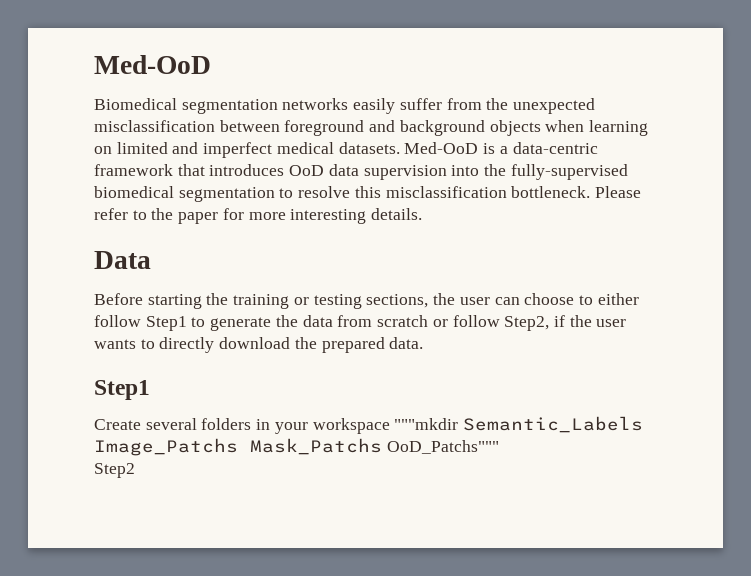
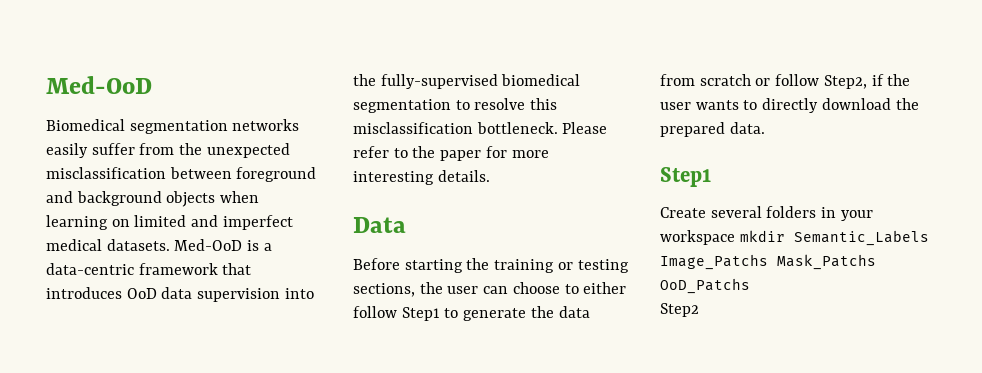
- Create several folders in your workspace """mkdir Semantic_Labels Image_Patchs Mask_Patchs OoD_Patchs"""
+ Create several folders in your workspace mkdir Semantic_Labels Image_Patchs Mask_Patchs OoD_Patchs

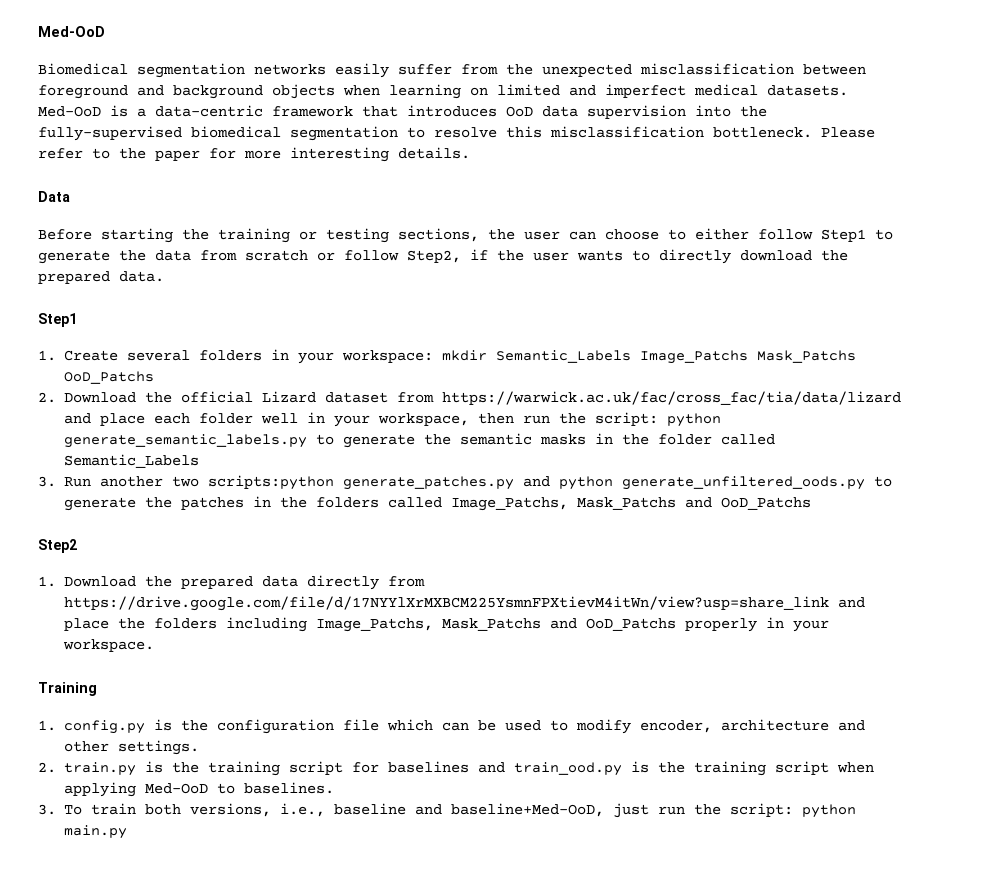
- Create several folders in your workspace mkdir Semantic_Labels Image_Patchs Mask_Patchs OoD_Patchs
+ 1. Create several folders in your workspace: mkdir Semantic_Labels Image_Patchs Mask_Patchs OoD_Patchs
+ 2. Download the official Lizard dataset from https://warwick.ac.uk/fac/cross_fac/tia/data/lizard and place each folder well in your workspace, then run the script: python generate_semantic_labels.py to generate the semantic masks in the folder called Semantic_Labels
+ 3. Run another two scripts:python generate_patches.py and python generate_unfiltered_oods.py to generate the patches in the folders called Image_Patchs, Mask_Patchs and OoD_Patchs
  Step2
+ 1. Download the prepared data directly from https://drive.google.com/file/d/17NYYlXrMXBCM225YsmnFPXtievM4itWn/view?usp=share_link and place the folders including Image_Patchs, Mask_Patchs and OoD_Patchs properly in your workspace.
+ Training
+ 1. config.py is the configuration file which can be used to modify encoder, architecture and other settings.
+ 2. train.py is the training script for baselines and train_ood.py is the training script when applying Med-OoD to baselines.
+ 3. To train both versions, i.e., baseline and baseline+Med-OoD, just run the script: python main.py

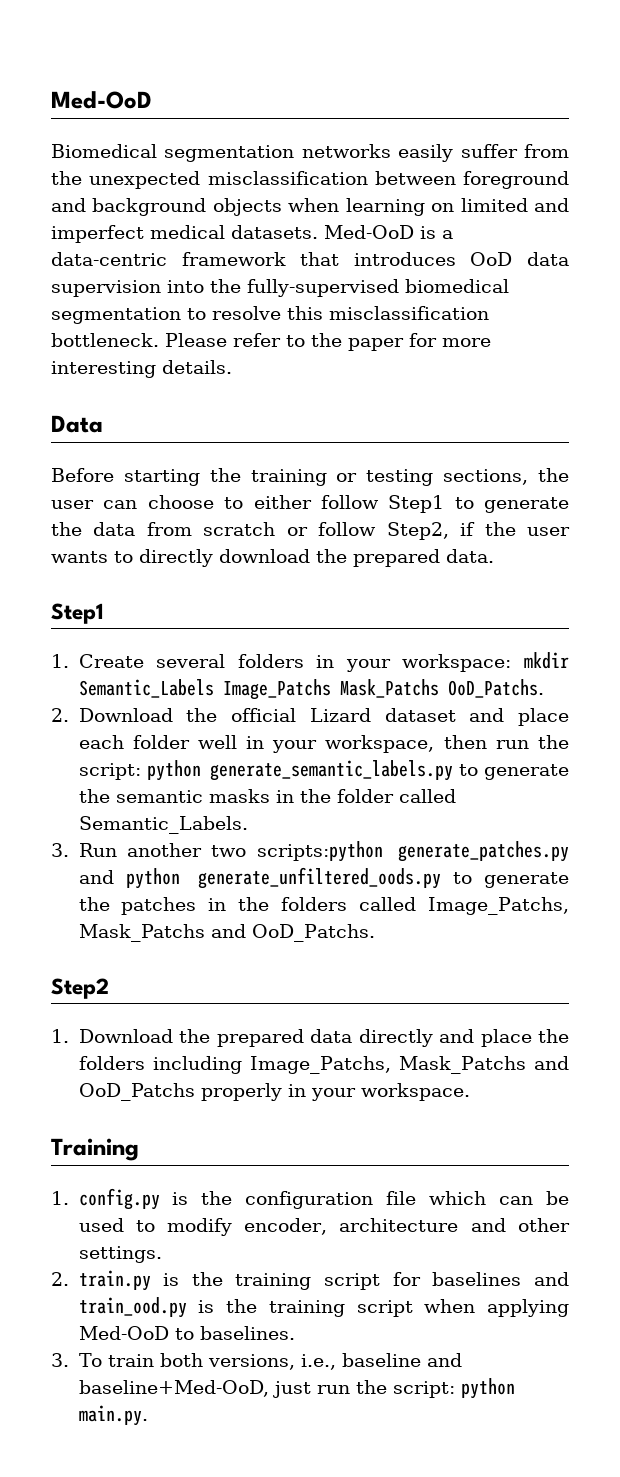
- 1. Create several folders in your workspace: mkdir Semantic_Labels Image_Patchs Mask_Patchs OoD_Patchs
+ 1. Create several folders in your workspace: mkdir Semantic_Labels Image_Patchs Mask_Patchs OoD_Patchs.
- 2. Download the official Lizard dataset from https://warwick.ac.uk/fac/cross_fac/tia/data/lizard and place each folder well in your workspace, then run the script: python generate_semantic_labels.py to generate the semantic masks in the folder called Semantic_Labels
+ 2. Download the official Lizard dataset and place each folder well in your workspace, then run the script: python generate_semantic_labels.py to generate the semantic masks in the folder called Semantic_Labels.
- 3. Run another two scripts:python generate_patches.py and python generate_unfiltered_oods.py to generate the patches in the folders called Image_Patchs, Mask_Patchs and OoD_Patchs
+ 3. Run another two scripts:python generate_patches.py and python generate_unfiltered_oods.py to generate the patches in the folders called Image_Patchs, Mask_Patchs and OoD_Patchs.
- 1. Download the prepared data directly from https://drive.google.com/file/d/17NYYlXrMXBCM225YsmnFPXtievM4itWn/view?usp=share_link and place the folders including Image_Patchs, Mask_Patchs and OoD_Patchs properly in your workspace.
+ 1. Download the prepared data directly and place the folders including Image_Patchs, Mask_Patchs and OoD_Patchs properly in your workspace.
- 3. To train both versions, i.e., baseline and baseline+Med-OoD, just run the script: python main.py
+ 3. To train both versions, i.e., baseline and baseline+Med-OoD, just run the script: python main.py.

